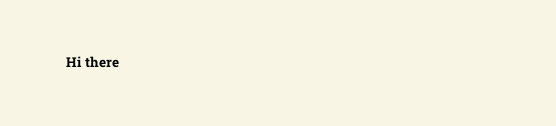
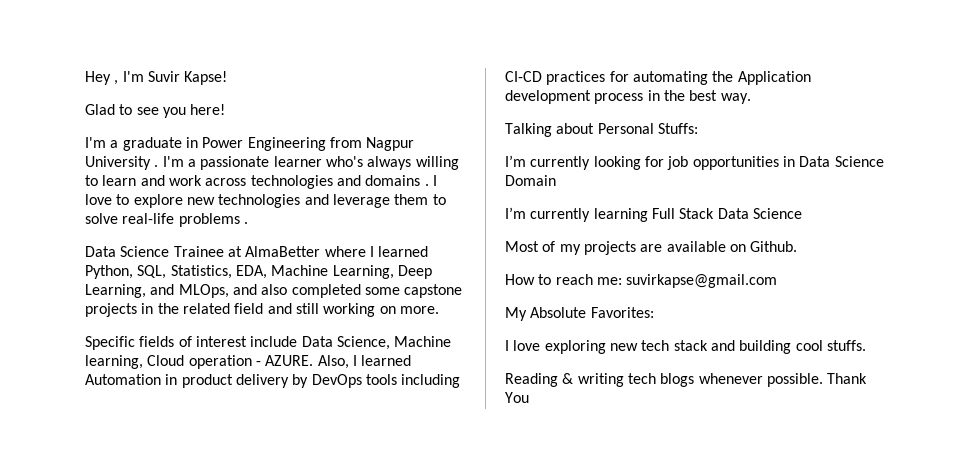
- Hi there
+ Hey , I'm Suvir Kapse!
+ Glad to see you here!
+ I'm a graduate in Power Engineering from Nagpur University . I'm a passionate learner who's always willing to learn and work across technologies and domains . I love to explore new technologies and leverage them to solve real-life problems .
+ Data Science Trainee at AlmaBetter where I learned Python, SQL, Statistics, EDA, Machine Learning, Deep Learning, and MLOps, and also completed some capstone projects in the related field and still working on more.
+ Specific fields of interest include Data Science, Machine learning, Cloud operation - AZURE. Also, I learned Automation in product delivery by DevOps tools including CI-CD practices for automating the Application development process in the best way.
+ Talking about Personal Stuffs:
+ I’m currently looking for job opportunities in Data Science Domain
+ I’m currently learning Full Stack Data Science
+ Most of my projects are available on Github.
+ How to reach me: suvirkapse@gmail.com
+ My Absolute Favorites:
+ I love exploring new tech stack and building cool stuffs.
+ Reading & writing tech blogs whenever possible. Thank You

